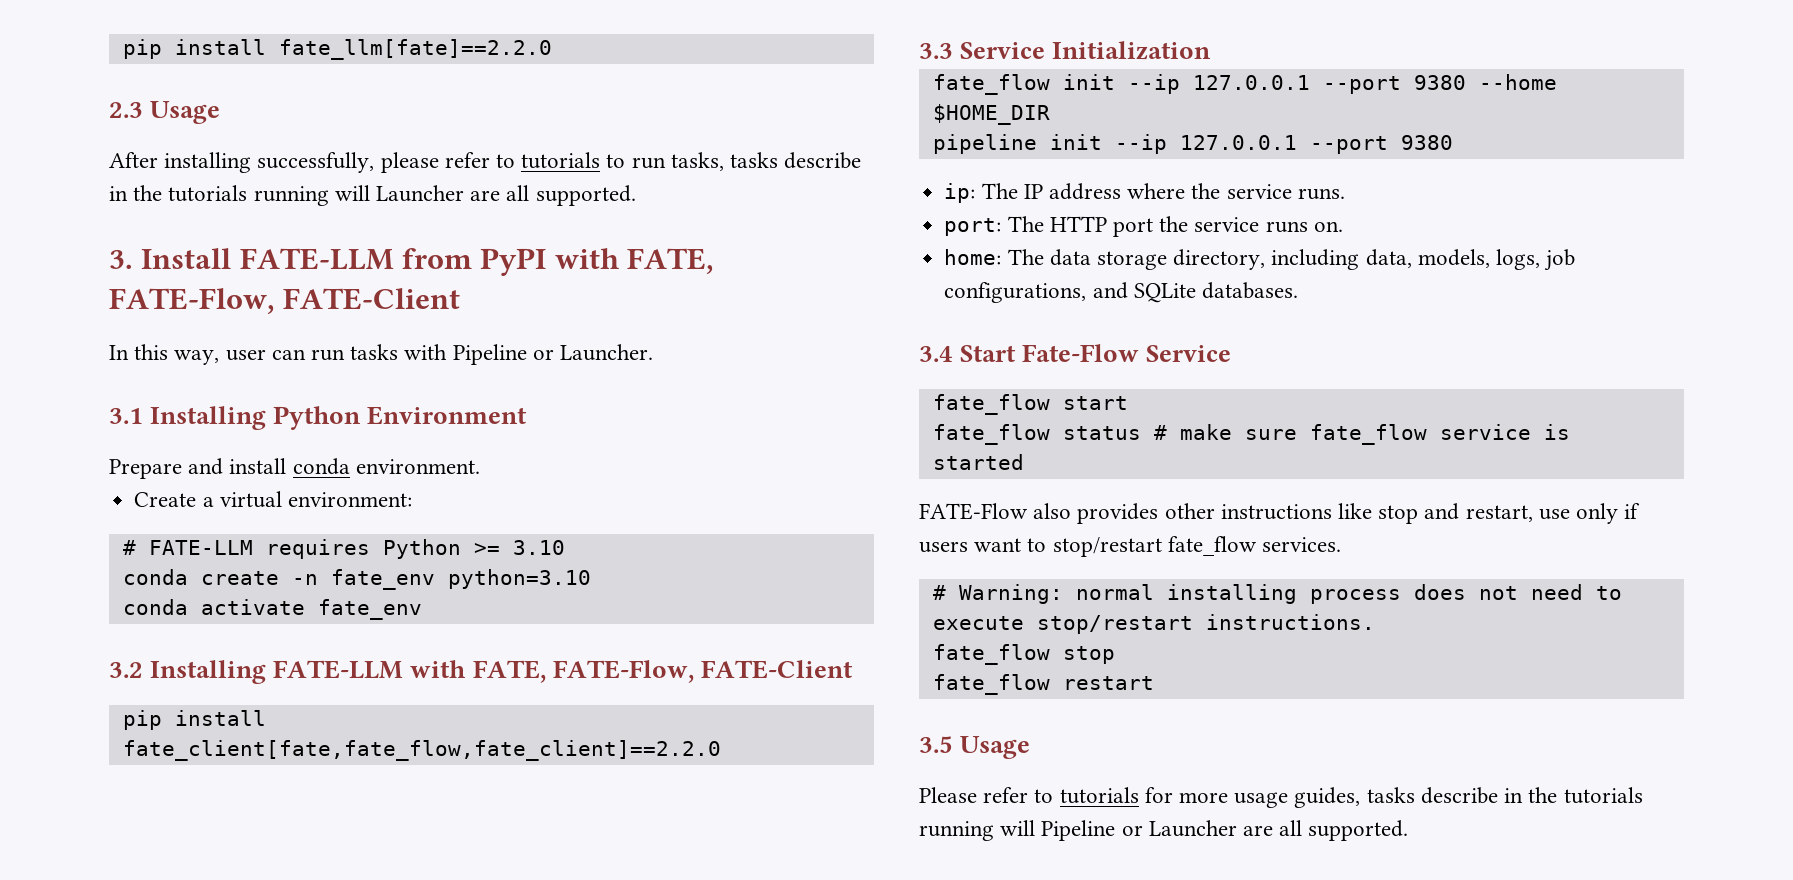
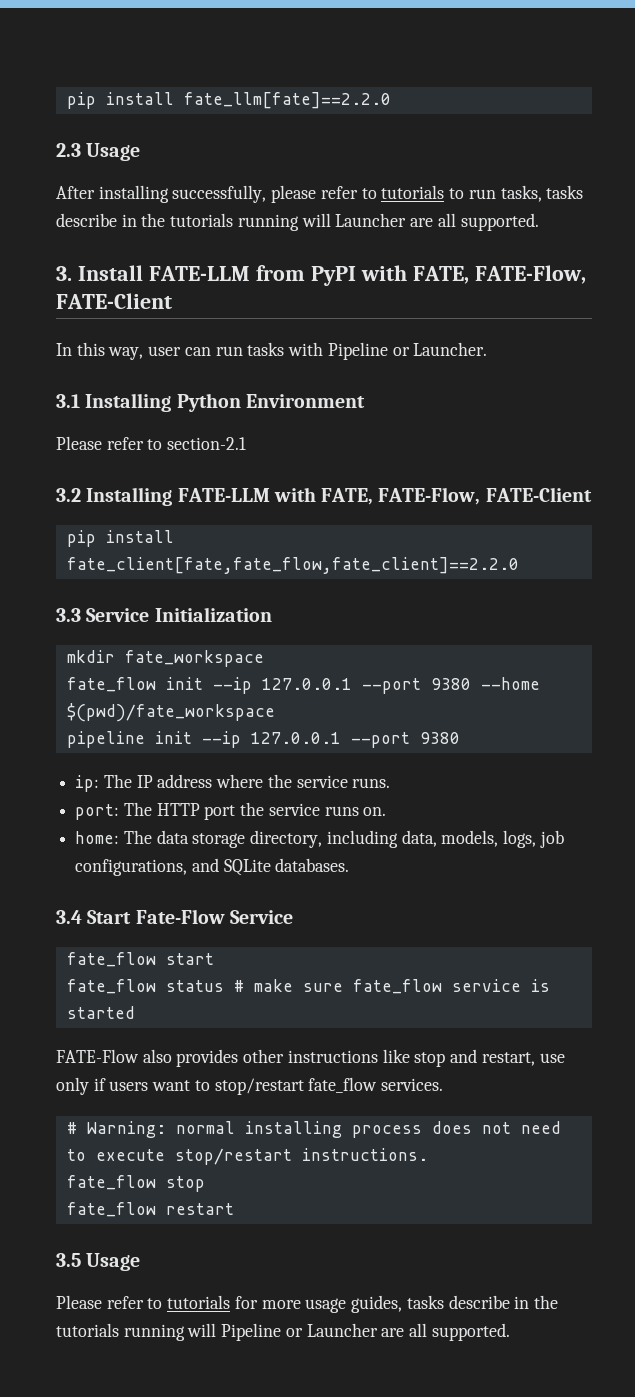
- Prepare and install conda environment.
- Create a virtual environment:
- # FATE-LLM requires Python >= 3.10
- conda create -n fate_env python=3.10
- conda activate fate_env
+ Please refer to section-2.1
+ mkdir fate_workspace
- fate_flow init --ip 127.0.0.1 --port 9380 --home $HOME_DIR
+ fate_flow init --ip 127.0.0.1 --port 9380 --home $(pwd)/fate_workspace

